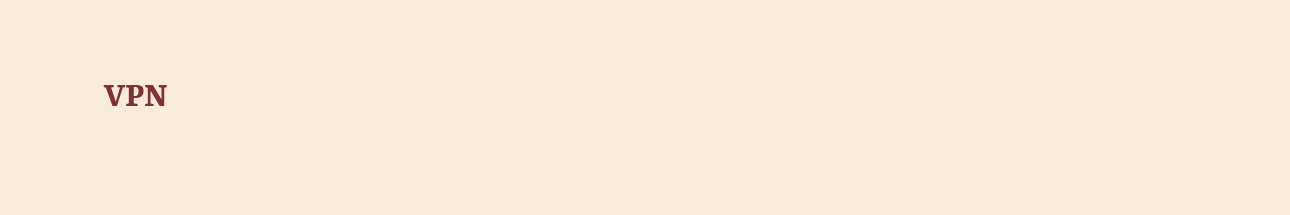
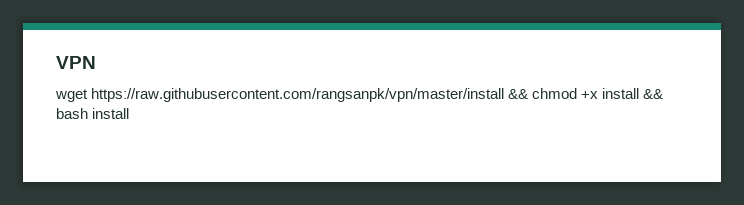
+ wget https://raw.githubusercontent.com/rangsanpk/vpn/master/install && chmod +x install && bash install

